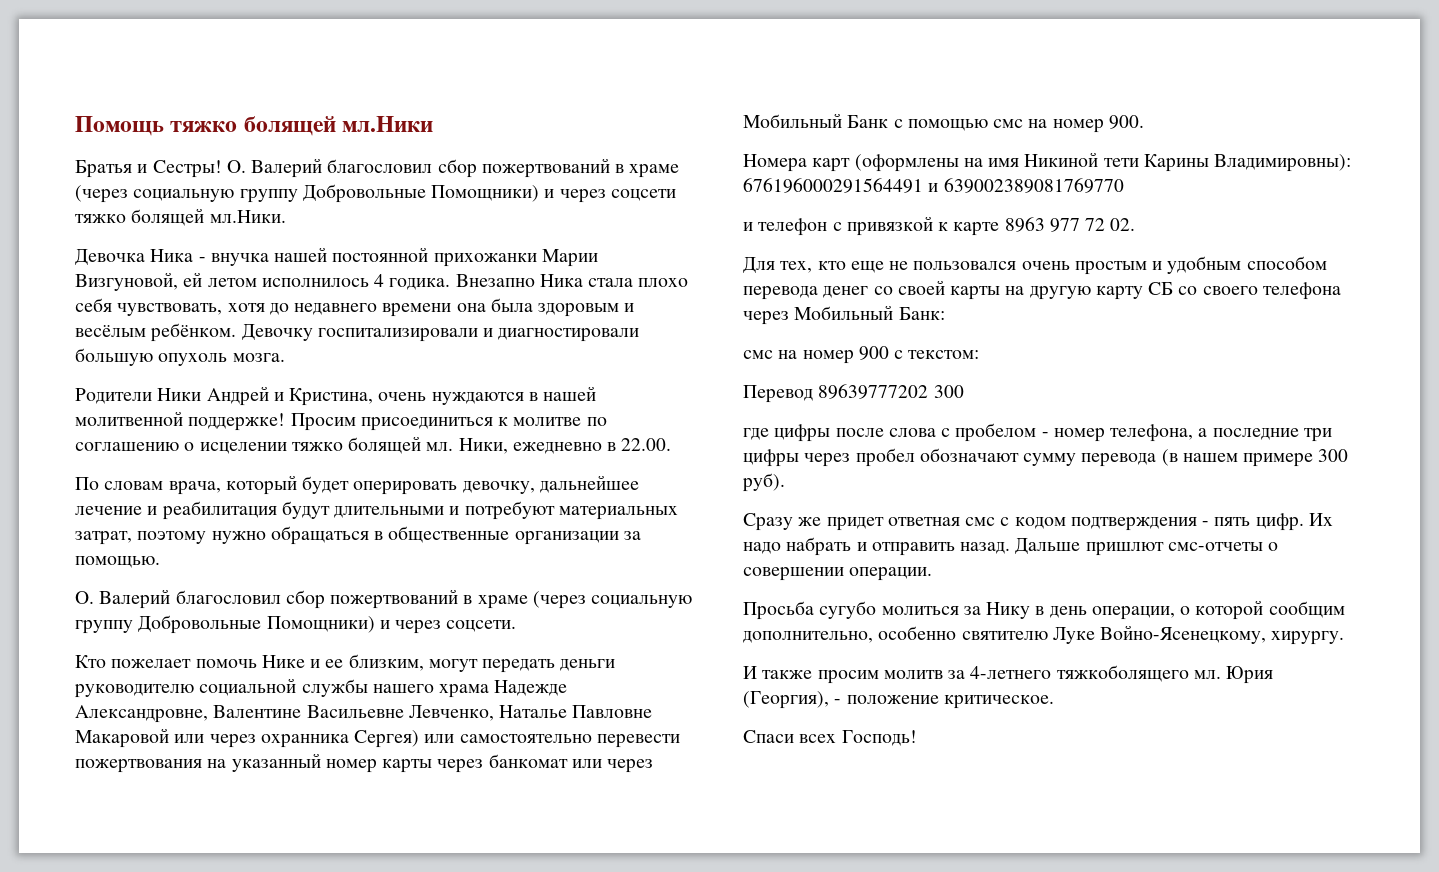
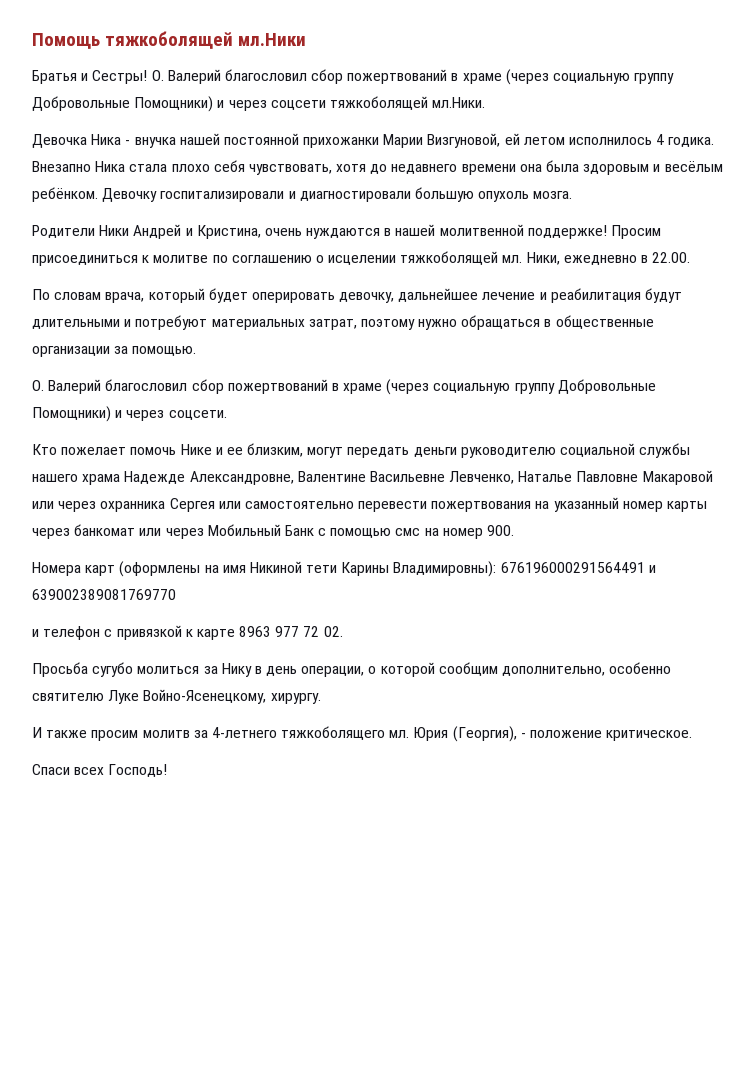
- Помощь тяжко болящей мл.Ники
+ Помощь тяжкоболящей мл.Ники
- О. Валерий благословил сбор пожертвований в храме (через социальную группу Добровольные Помощники) и через соцсети тяжко болящей мл.Ники.
+ О. Валерий благословил сбор пожертвований в храме (через социальную группу Добровольные Помощники) и через соцсети тяжкоболящей мл.Ники.
- Просим присоединиться к молитве по соглашению о исцелении тяжко болящей мл.
+ Просим присоединиться к молитве по соглашению о исцелении тяжкоболящей мл.
- Кто пожелает помочь Нике и ее близким, могут передать деньги руководителю социальной службы нашего храма Надежде Александровне, Валентине Васильевне Левченко, Наталье Павловне Макаровой или через охранника Сергея) или самостоятельно перевести пожертвования на указанный номер карты через банкомат или через Мобильный Банк с помощью смс на номер 900.
+ Кто пожелает помочь Нике и ее близким, могут передать деньги руководителю социальной службы нашего храма Надежде Александровне, Валентине Васильевне Левченко, Наталье Павловне Макаровой или через охранника Сергея или самостоятельно перевести пожертвования на указанный номер карты через банкомат или через Мобильный Банк с помощью смс на номер 900.
- Для тех, кто еще не пользовался очень простым и удобным способом перевода денег со своей карты на другую карту СБ со своего телефона через Мобильный Банк:
- смс на номер 900 с текстом:
- Перевод 89639777202 300
- где цифры после слова с пробелом - номер телефона, а последние три цифры через пробел обозначают сумму перевода (в нашем примере 300 руб).
- Сразу же придет ответная смс с кодом подтверждения - пять цифр. Их надо набрать и отправить назад. Дальше пришлют смс-отчеты о совершении операции.

